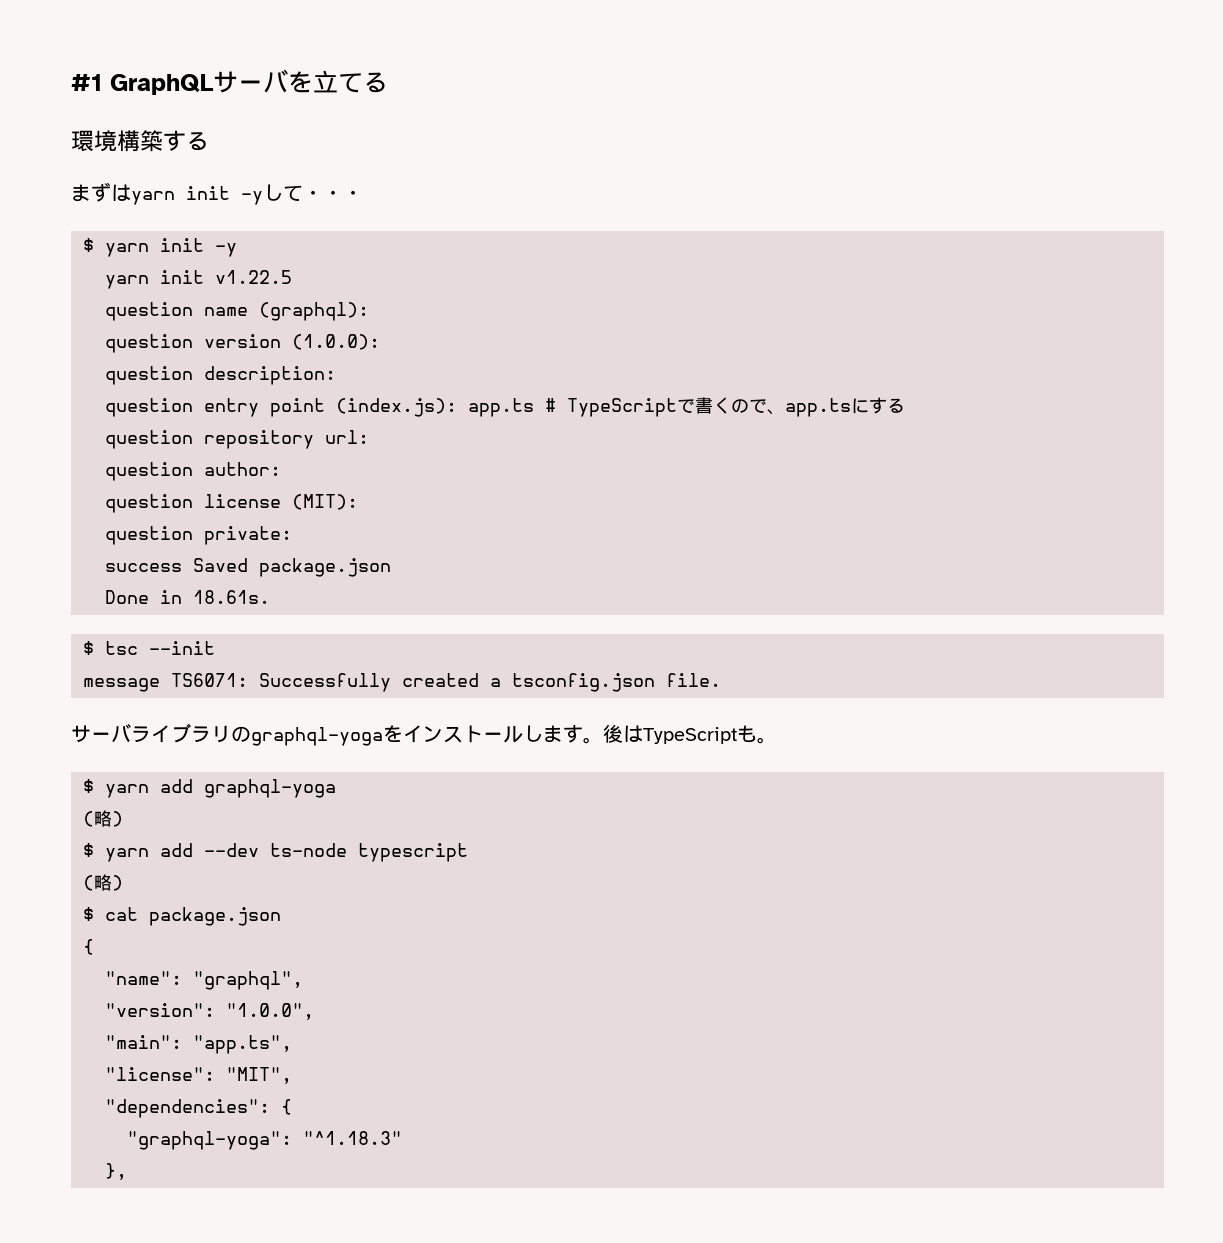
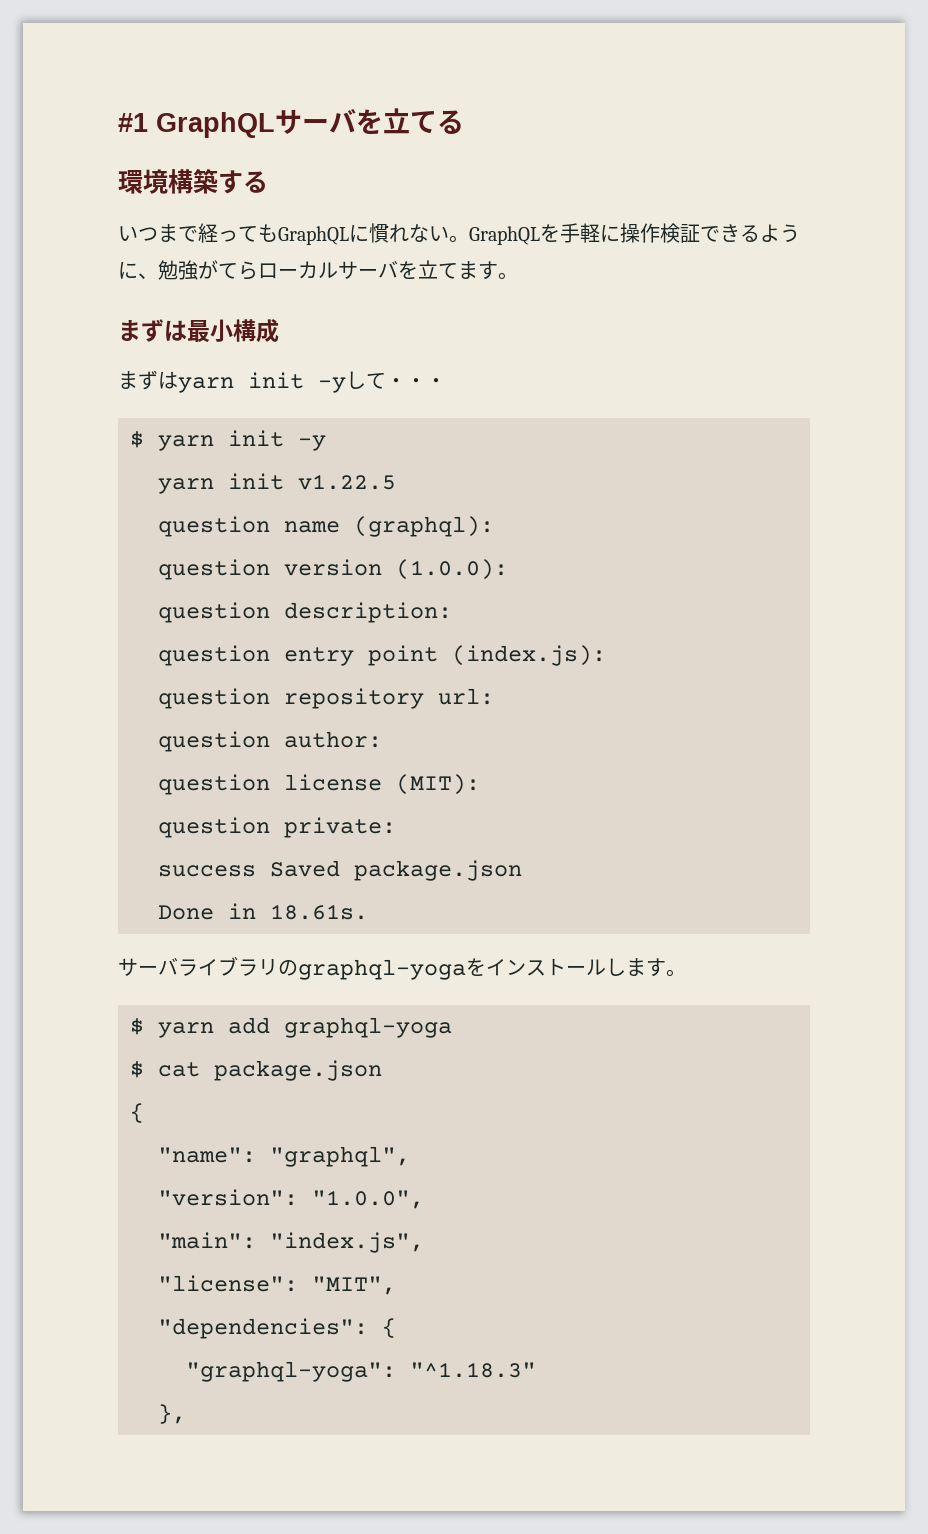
+ いつまで経ってもGraphQLに慣れない。GraphQLを手軽に操作検証できるように、勉強がてらローカルサーバを立てます。
+ まずは最小構成
- question entry point (index.js): app.ts # TypeScriptで書くので、app.tsにする
+ question entry point (index.js):
- $ tsc --init
- message TS6071: Successfully created a tsconfig.json file.
- 後はTypeScriptも。
  $ yarn add graphql-yoga
- (略)
- $ yarn add --dev ts-node typescript
- (略)
- "main": "app.ts",
+ "main": "index.js",

